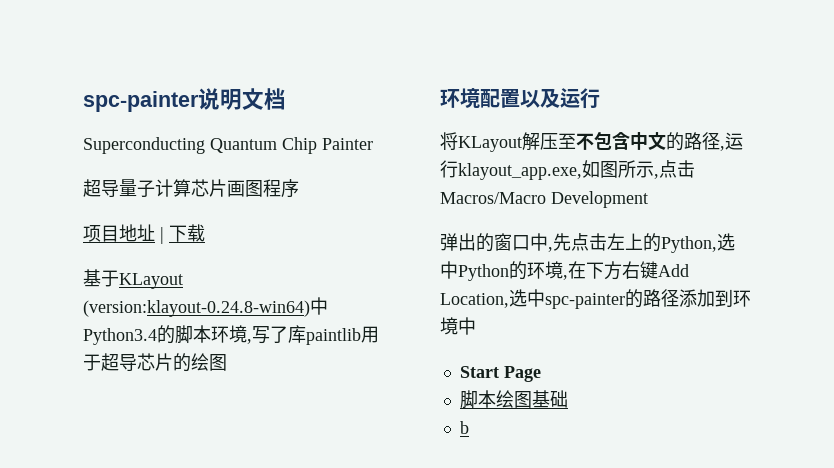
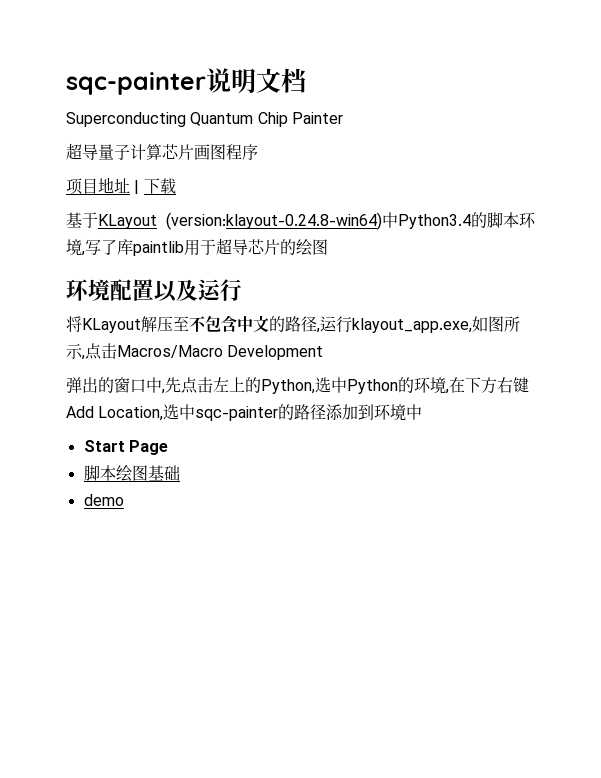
- spc-painter说明文档
+ sqc-painter说明文档
- 弹出的窗口中,先点击左上的Python,选中Python的环境,在下方右键Add Location,选中spc-painter的路径添加到环境中
+ 弹出的窗口中,先点击左上的Python,选中Python的环境,在下方右键Add Location,选中sqc-painter的路径添加到环境中
- b
+ demo

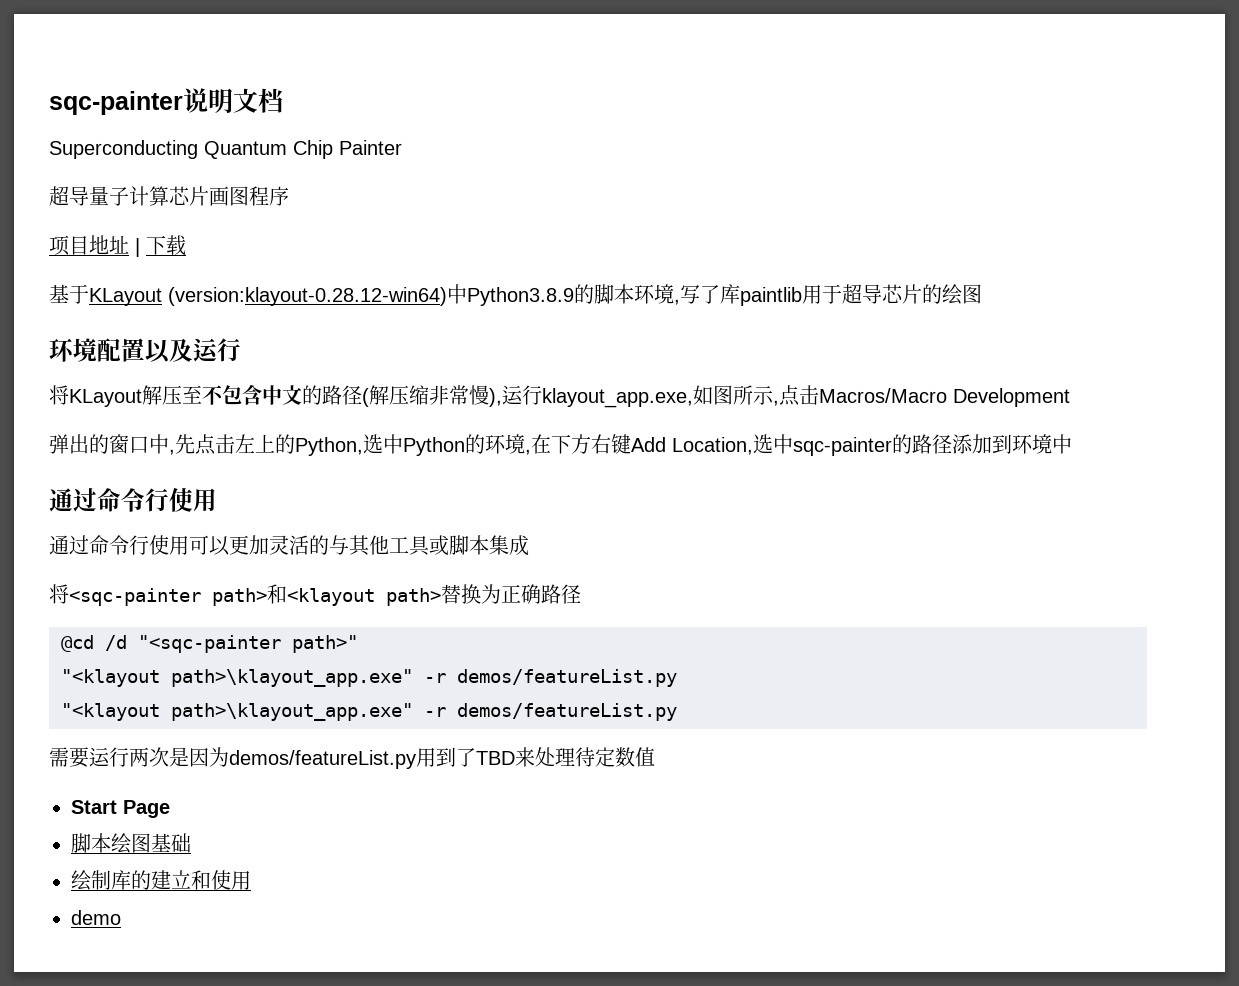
- 基于KLayout (version:klayout-0.24.8-win64)中Python3.4的脚本环境,写了库paintlib用于超导芯片的绘图
+ 基于KLayout (version:klayout-0.28.12-win64)中Python3.8.9的脚本环境,写了库paintlib用于超导芯片的绘图
- 将KLayout解压至不包含中文的路径,运行klayout_app.exe,如图所示,点击Macros/Macro Development
+ 将KLayout解压至不包含中文的路径(解压缩非常慢),运行klayout_app.exe,如图所示,点击Macros/Macro Development
  弹出的窗口中,先点击左上的Python,选中Python的环境,在下方右键Add Location,选中sqc-painter的路径添加到环境中
+ 通过命令行使用
+ 通过命令行使用可以更加灵活的与其他工具或脚本集成
+ 将<sqc-painter path>和<klayout path>替换为正确路径
+ @cd /d "<sqc-painter path>"
+ "<klayout path>\klayout_app.exe" -r demos/featureList.py
+ "<klayout path>\klayout_app.exe" -r demos/featureList.py
+ 需要运行两次是因为demos/featureList.py用到了TBD来处理待定数值
+ 绘制库的建立和使用

